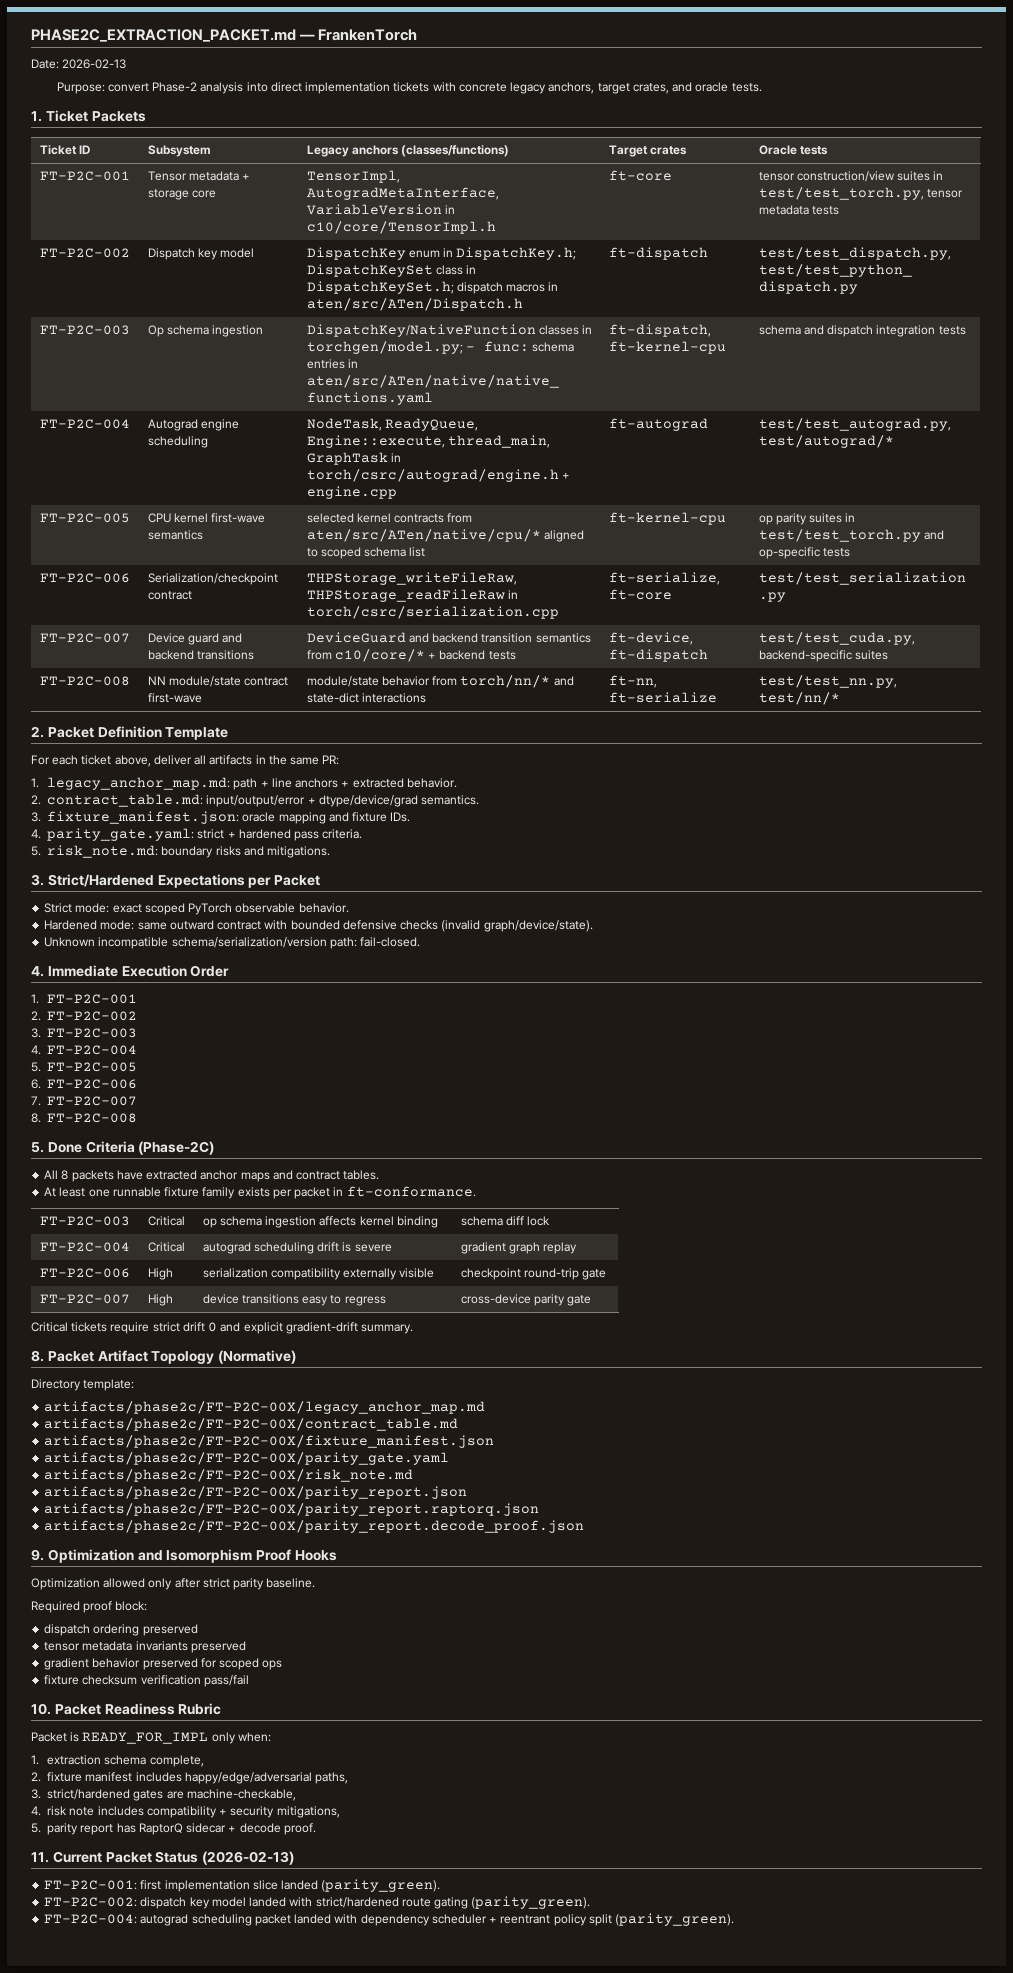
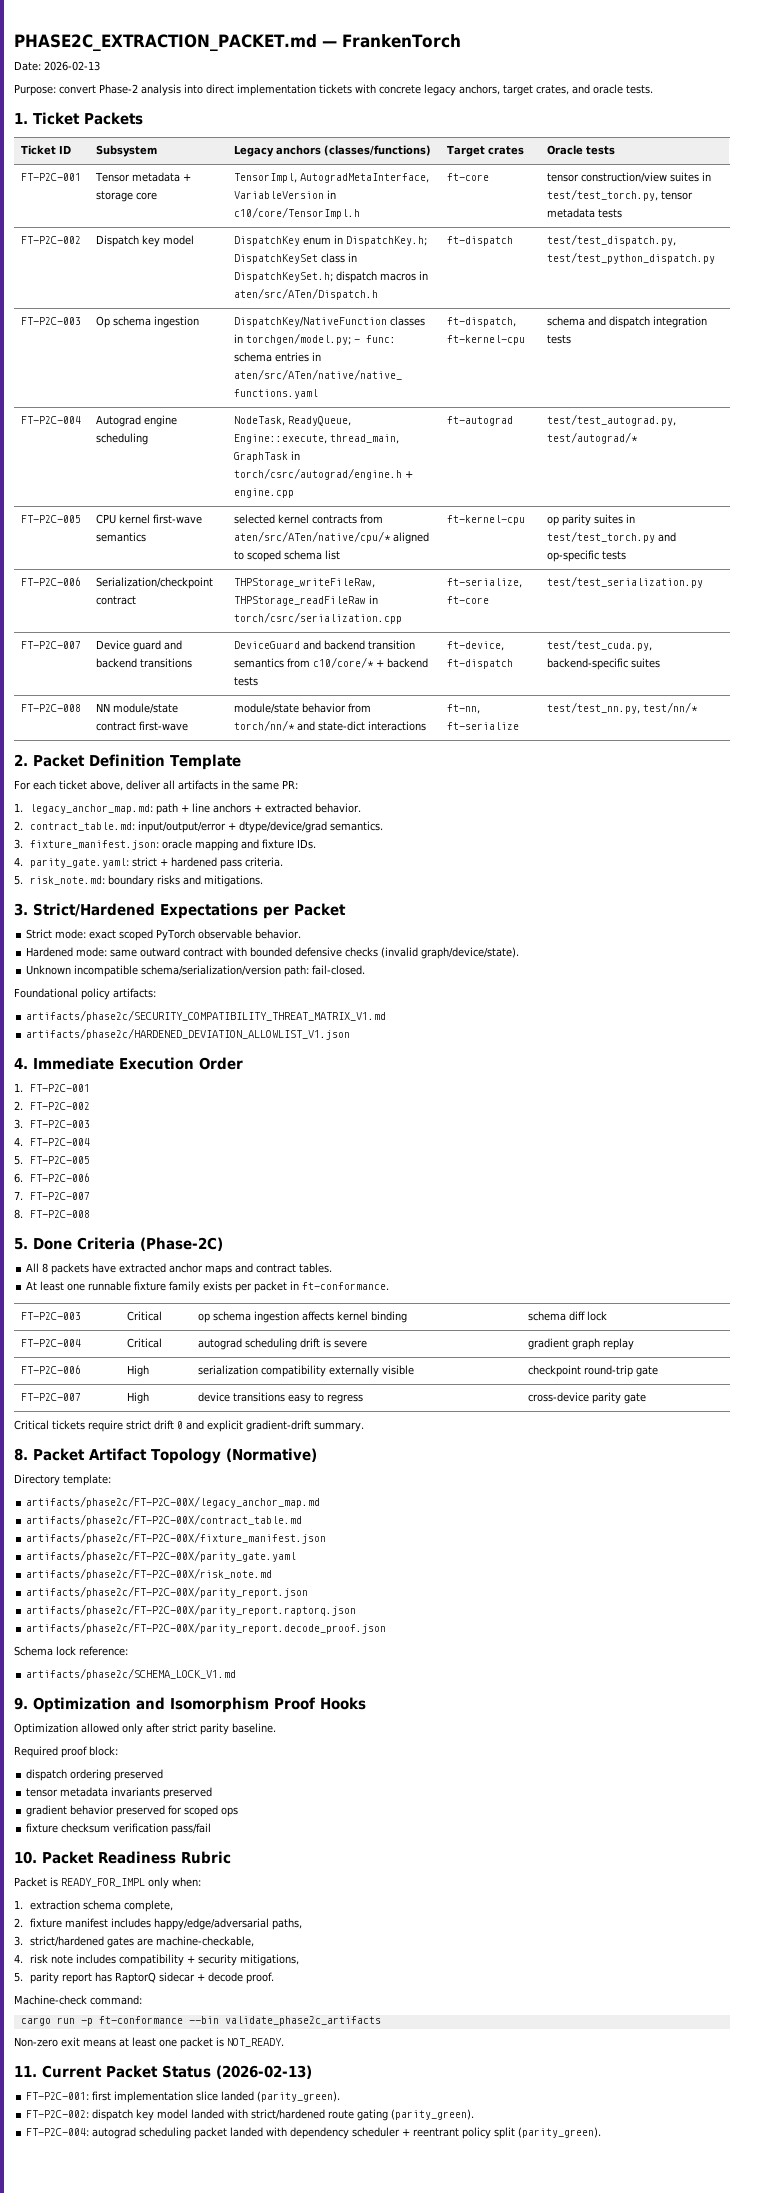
+ Foundational policy artifacts:
+ artifacts/phase2c/SECURITY_COMPATIBILITY_THREAT_MATRIX_V1.md
+ artifacts/phase2c/HARDENED_DEVIATION_ALLOWLIST_V1.json
+ Schema lock reference:
+ artifacts/phase2c/SCHEMA_LOCK_V1.md
+ Machine-check command:
+ cargo run -p ft-conformance --bin validate_phase2c_artifacts
+ Non-zero exit means at least one packet is NOT_READY.

